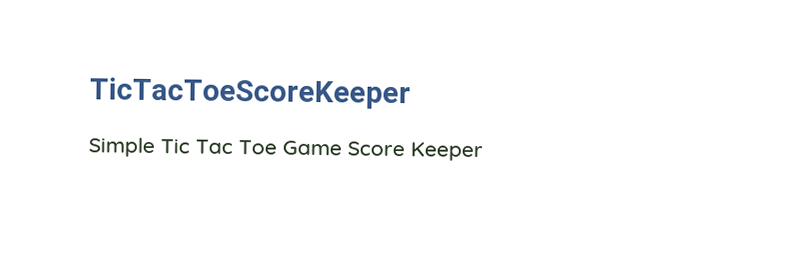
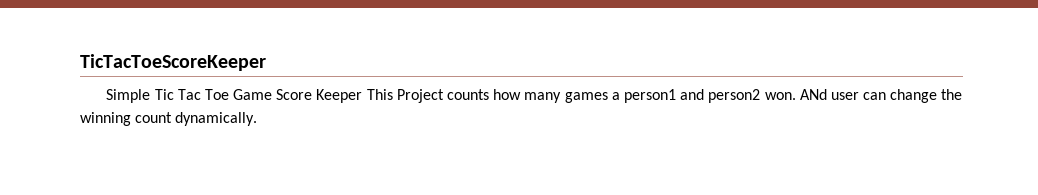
- Simple Tic Tac Toe Game Score Keeper
+ Simple Tic Tac Toe Game Score Keeper This Project counts how many games a person1 and person2 won. ANd user can change the winning count dynamically.

